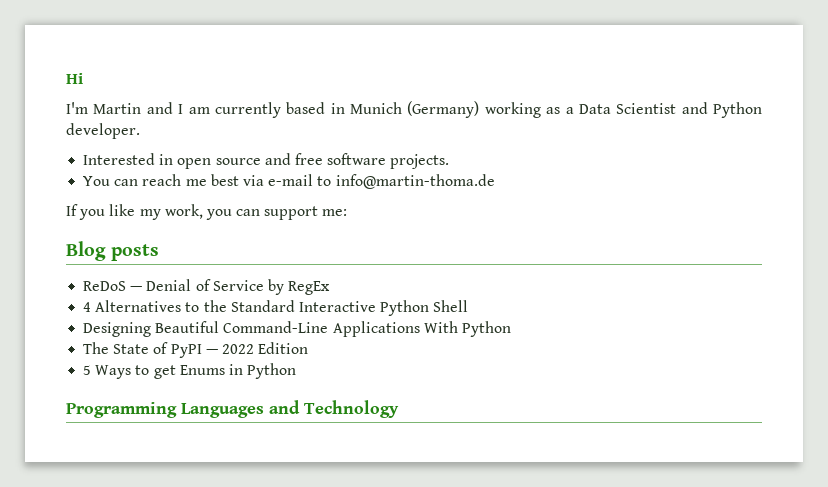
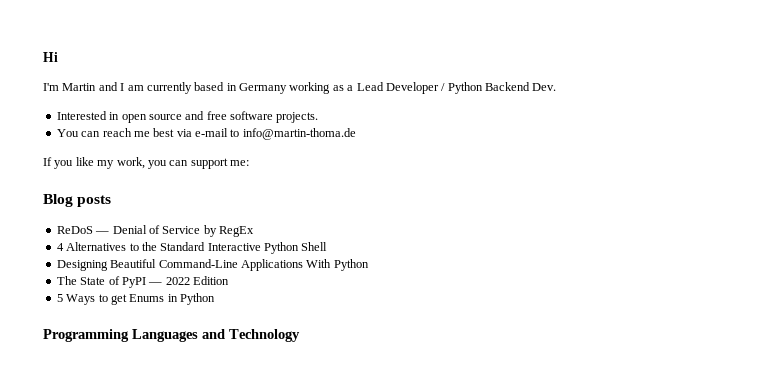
- I'm Martin and I am currently based in Munich (Germany) working as a Data Scientist and Python developer.
+ I'm Martin and I am currently based in Germany working as a Lead Developer / Python Backend Dev.

